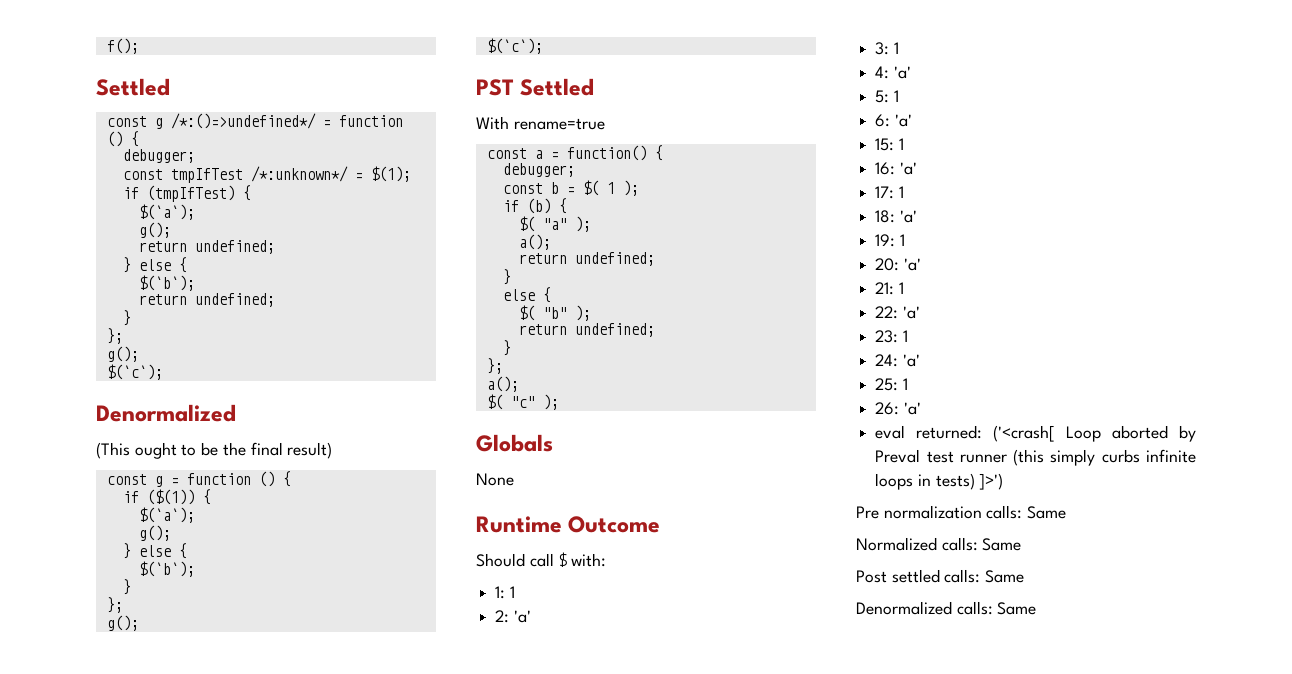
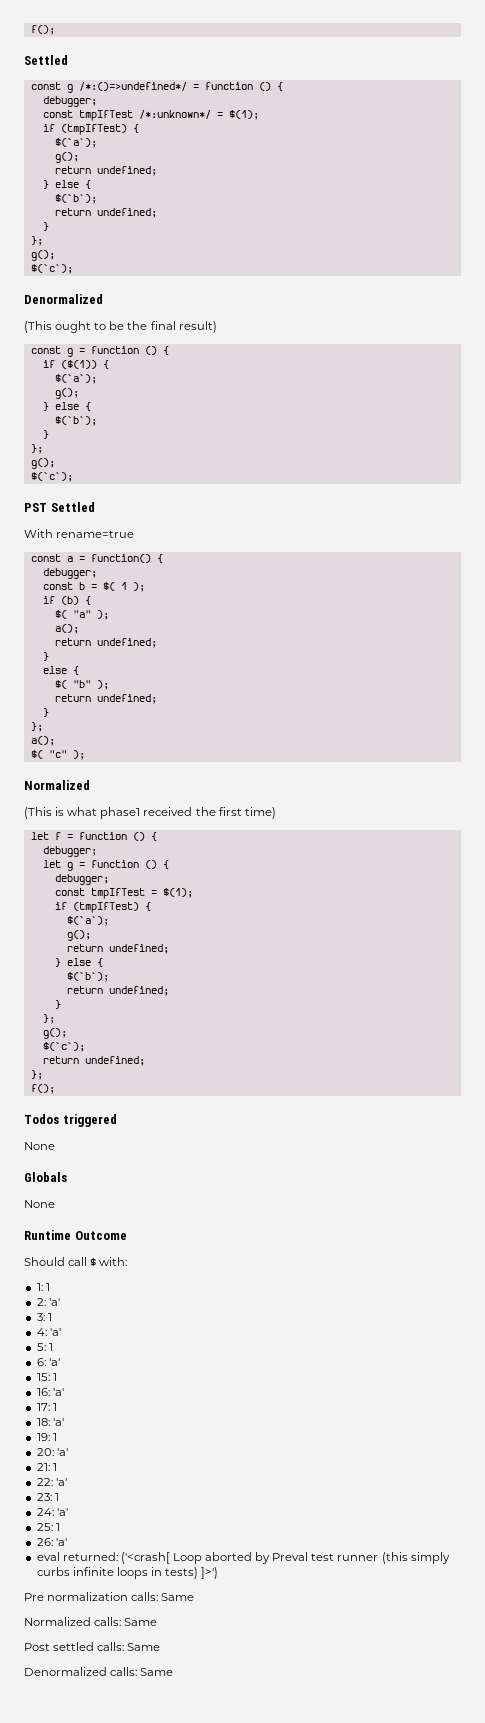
  $( "c" );
+ Normalized
+ (This is what phase1 received the first time)
+ let f = function () {
+ debugger;
+ let g = function () {
+ debugger;
+ const tmpIfTest = $(1);
+ if (tmpIfTest) {
+ $(`a`);
+ g();
+ return undefined;
+ } else {
+ $(`b`);
+ return undefined;
+ }
+ };
+ g();
+ $(`c`);
+ return undefined;
+ };
+ f();
+ Todos triggered
+ None

